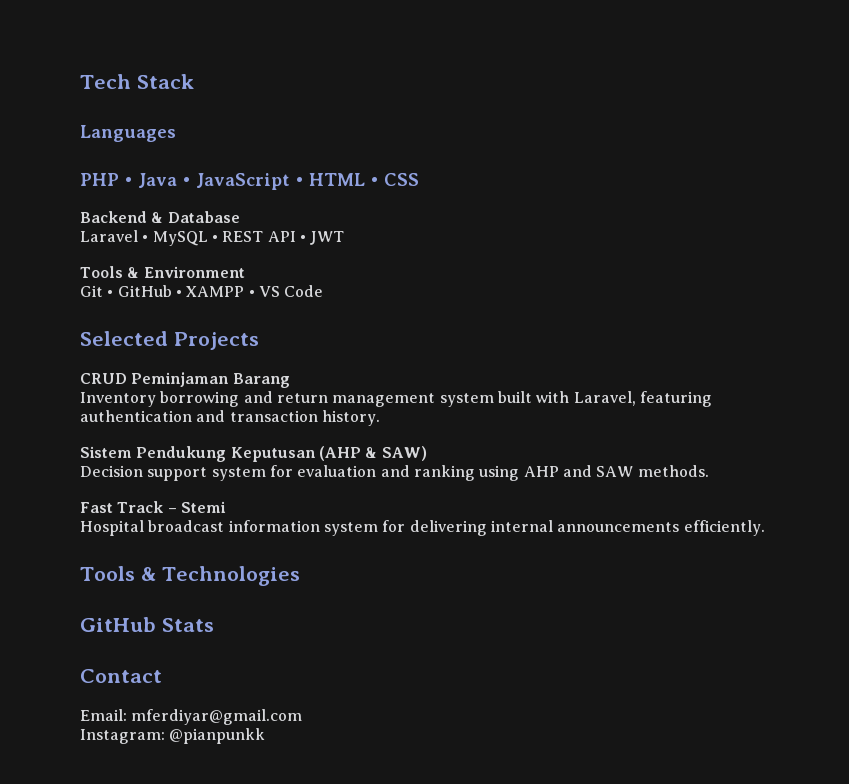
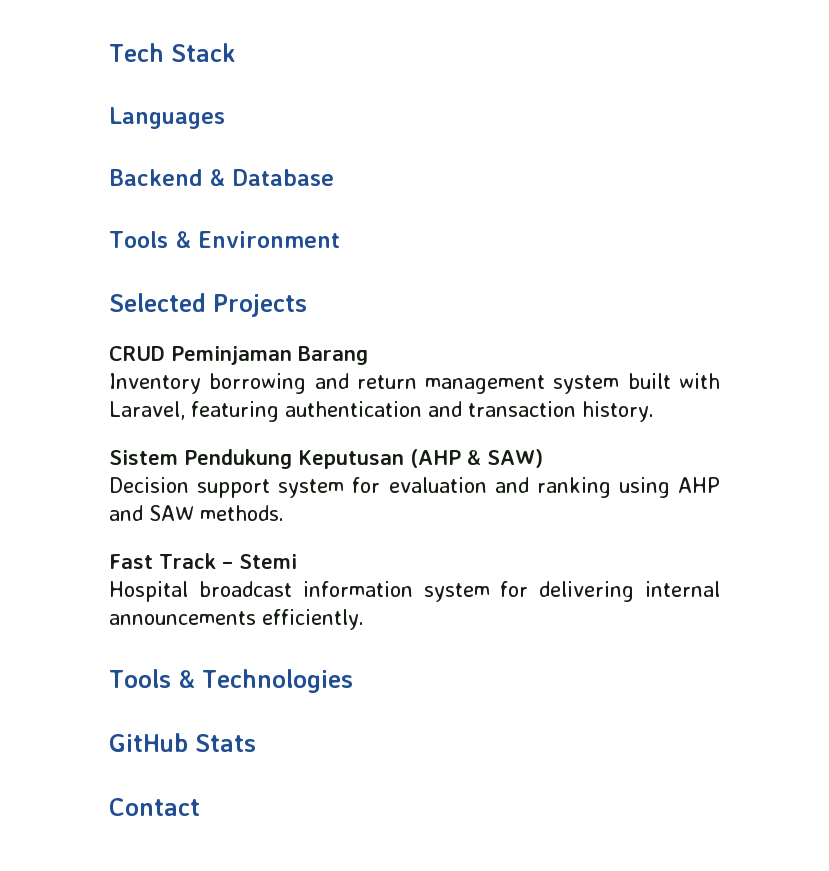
- PHP • Java • JavaScript • HTML • CSS
  Backend & Database
- Laravel • MySQL • REST API • JWT
  Tools & Environment
- Git • GitHub • XAMPP • VS Code
- Email: mferdiyar@gmail.com
- Instagram: @pianpunkk

